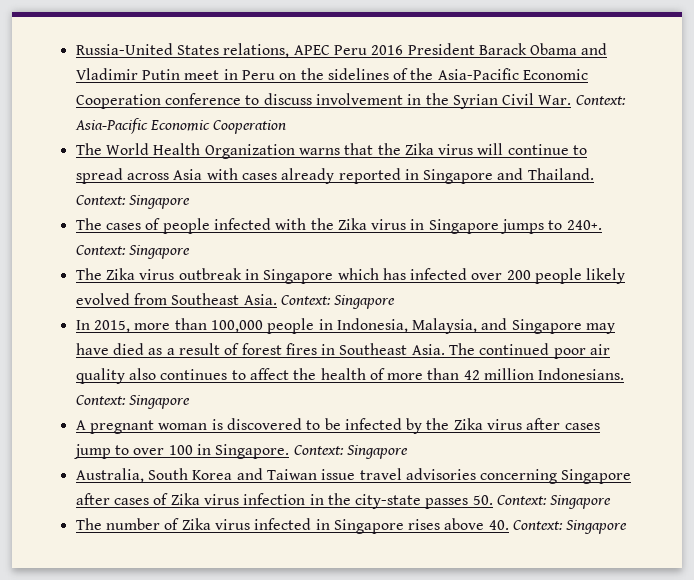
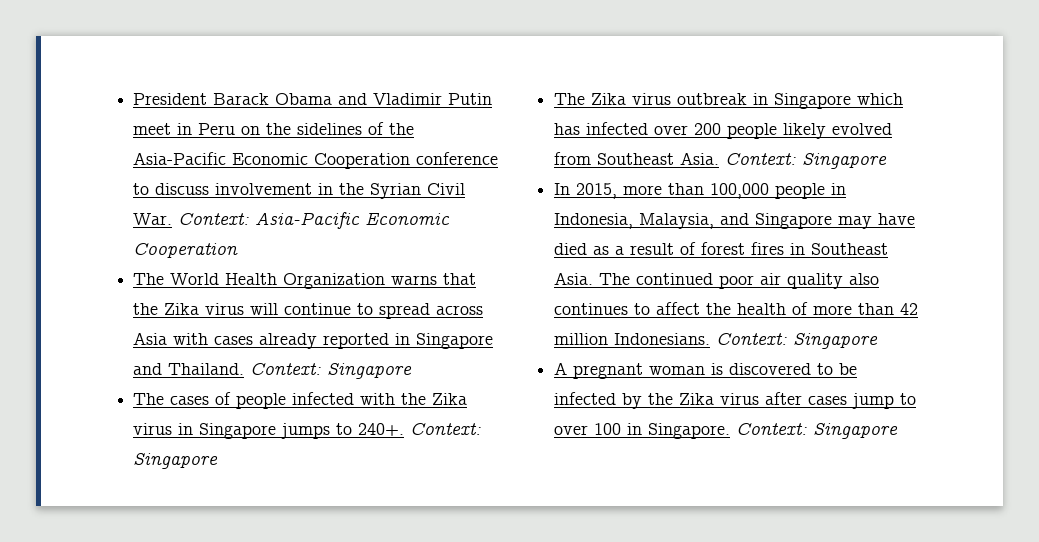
- Russia-United States relations, APEC Peru 2016 President Barack Obama and Vladimir Putin meet in Peru on the sidelines of the Asia-Pacific Economic Cooperation conference to discuss involvement in the Syrian Civil War. Context: Asia-Pacific Economic Cooperation
+ President Barack Obama and Vladimir Putin meet in Peru on the sidelines of the Asia-Pacific Economic Cooperation conference to discuss involvement in the Syrian Civil War. Context: Asia-Pacific Economic Cooperation
- Australia, South Korea and Taiwan issue travel advisories concerning Singapore after cases of Zika virus infection in the city-state passes 50. Context: Singapore
- The number of Zika virus infected in Singapore rises above 40. Context: Singapore

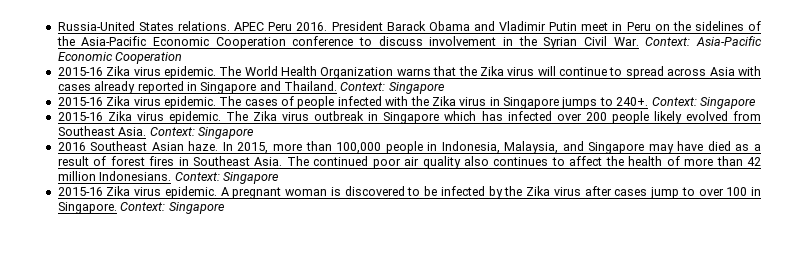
+ Russia-United States relations. APEC Peru 2016.
  President Barack Obama and Vladimir Putin meet in Peru on the sidelines of the Asia-Pacific Economic Cooperation conference to discuss involvement in the Syrian Civil War. Context: Asia-Pacific Economic Cooperation
- The World Health Organization warns that the Zika virus will continue to spread across Asia with cases already reported in Singapore and Thailand. Context: Singapore
- The cases of people infected with the Zika virus in Singapore jumps to 240+. Context: Singapore
- The Zika virus outbreak in Singapore which has infected over 200 people likely evolved from Southeast Asia.
+ 2015-16 Zika virus epidemic. The World Health Organization warns that the Zika virus will continue to spread across Asia with cases already reported in Singapore and Thailand. Context: Singapore
+ 2015-16 Zika virus epidemic. The cases of people infected with the Zika virus in Singapore jumps to 240+. Context: Singapore
+ 2015-16 Zika virus epidemic. The Zika virus outbreak in Singapore which has infected over 200 people likely evolved from Southeast Asia.
+ 2016 Southeast Asian haze.
  The continued poor air quality also continues to affect the health of more than 42 million Indonesians. Context: Singapore
- A pregnant woman is discovered to be infected by the Zika virus after cases jump to over 100 in Singapore.
+ 2015-16 Zika virus epidemic. A pregnant woman is discovered to be infected by the Zika virus after cases jump to over 100 in Singapore.

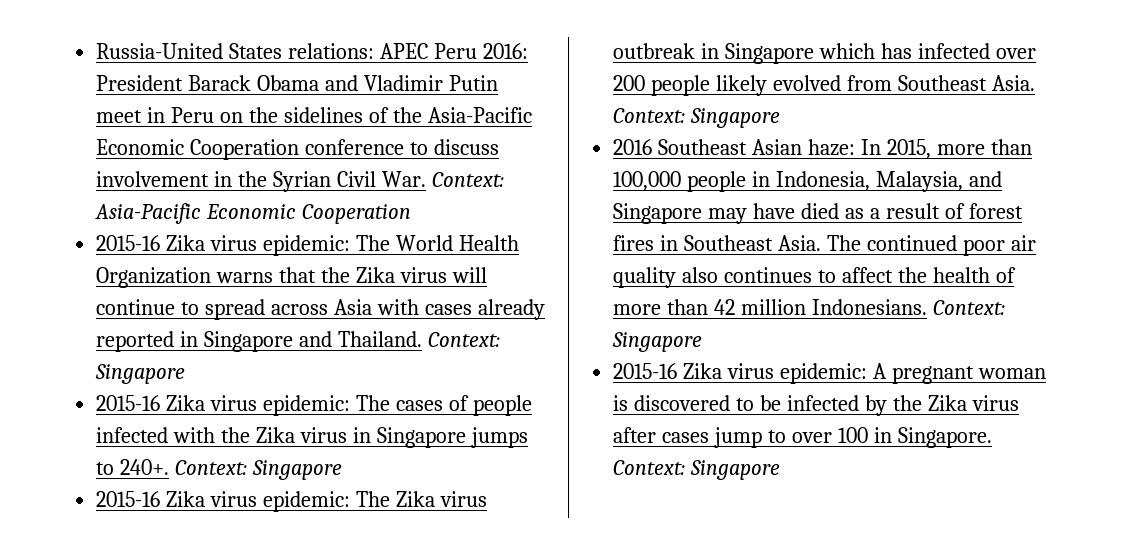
- Russia-United States relations. APEC Peru 2016. President Barack Obama and Vladimir Putin meet in Peru on the sidelines of the Asia-Pacific Economic Cooperation conference to discuss involvement in the Syrian Civil War. Context: Asia-Pacific Economic Cooperation
+ Russia-United States relations: APEC Peru 2016: President Barack Obama and Vladimir Putin meet in Peru on the sidelines of the Asia-Pacific Economic Cooperation conference to discuss involvement in the Syrian Civil War. Context: Asia-Pacific Economic Cooperation
- 2015-16 Zika virus epidemic. The World Health Organization warns that the Zika virus will continue to spread across Asia with cases already reported in Singapore and Thailand.
+ 2015-16 Zika virus epidemic: The World Health Organization warns that the Zika virus will continue to spread across Asia with cases already reported in Singapore and Thailand.
- 2015-16 Zika virus epidemic. The cases of people infected with the Zika virus in Singapore jumps to 240+.
+ 2015-16 Zika virus epidemic: The cases of people infected with the Zika virus in Singapore jumps to 240+.
- 2015-16 Zika virus epidemic. The Zika virus outbreak in Singapore which has infected over 200 people likely evolved from Southeast Asia.
+ 2015-16 Zika virus epidemic: The Zika virus outbreak in Singapore which has infected over 200 people likely evolved from Southeast Asia.
- 2016 Southeast Asian haze. In 2015, more than 100,000 people in Indonesia, Malaysia, and Singapore may have died as a result of forest fires in Southeast Asia.
+ 2016 Southeast Asian haze: In 2015, more than 100,000 people in Indonesia, Malaysia, and Singapore may have died as a result of forest fires in Southeast Asia.
- 2015-16 Zika virus epidemic. A pregnant woman is discovered to be infected by the Zika virus after cases jump to over 100 in Singapore.
+ 2015-16 Zika virus epidemic: A pregnant woman is discovered to be infected by the Zika virus after cases jump to over 100 in Singapore.

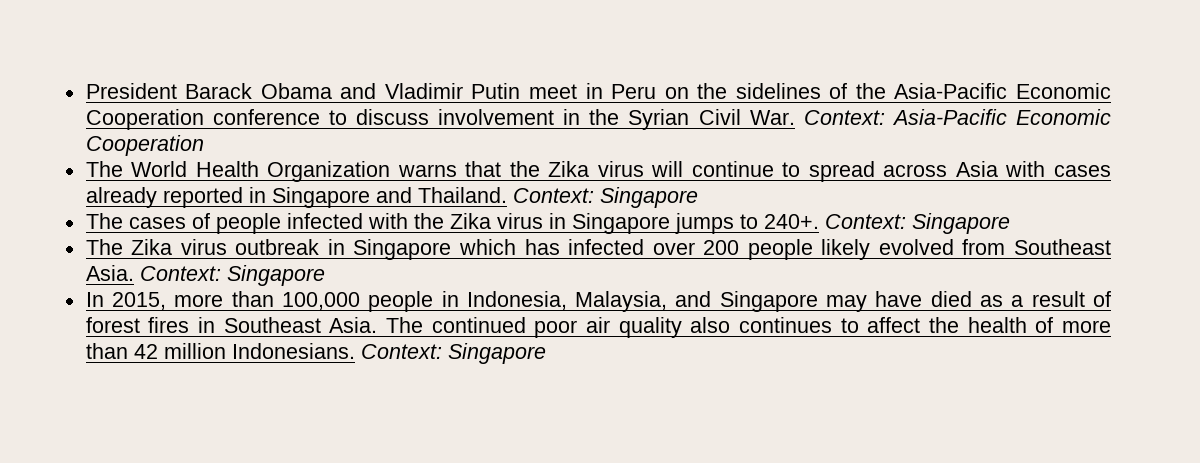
- Russia-United States relations: APEC Peru 2016: President Barack Obama and Vladimir Putin meet in Peru on the sidelines of the Asia-Pacific Economic Cooperation conference to discuss involvement in the Syrian Civil War. Context: Asia-Pacific Economic Cooperation
+ President Barack Obama and Vladimir Putin meet in Peru on the sidelines of the Asia-Pacific Economic Cooperation conference to discuss involvement in the Syrian Civil War. Context: Asia-Pacific Economic Cooperation
- 2015-16 Zika virus epidemic: The World Health Organization warns that the Zika virus will continue to spread across Asia with cases already reported in Singapore and Thailand.
+ The World Health Organization warns that the Zika virus will continue to spread across Asia with cases already reported in Singapore and Thailand.
- 2015-16 Zika virus epidemic: The cases of people infected with the Zika virus in Singapore jumps to 240+.
+ The cases of people infected with the Zika virus in Singapore jumps to 240+.
- 2015-16 Zika virus epidemic: The Zika virus outbreak in Singapore which has infected over 200 people likely evolved from Southeast Asia.
+ The Zika virus outbreak in Singapore which has infected over 200 people likely evolved from Southeast Asia.
- 2016 Southeast Asian haze: In 2015, more than 100,000 people in Indonesia, Malaysia, and Singapore may have died as a result of forest fires in Southeast Asia.
+ In 2015, more than 100,000 people in Indonesia, Malaysia, and Singapore may have died as a result of forest fires in Southeast Asia.
- 2015-16 Zika virus epidemic: A pregnant woman is discovered to be infected by the Zika virus after cases jump to over 100 in Singapore. Context: Singapore

